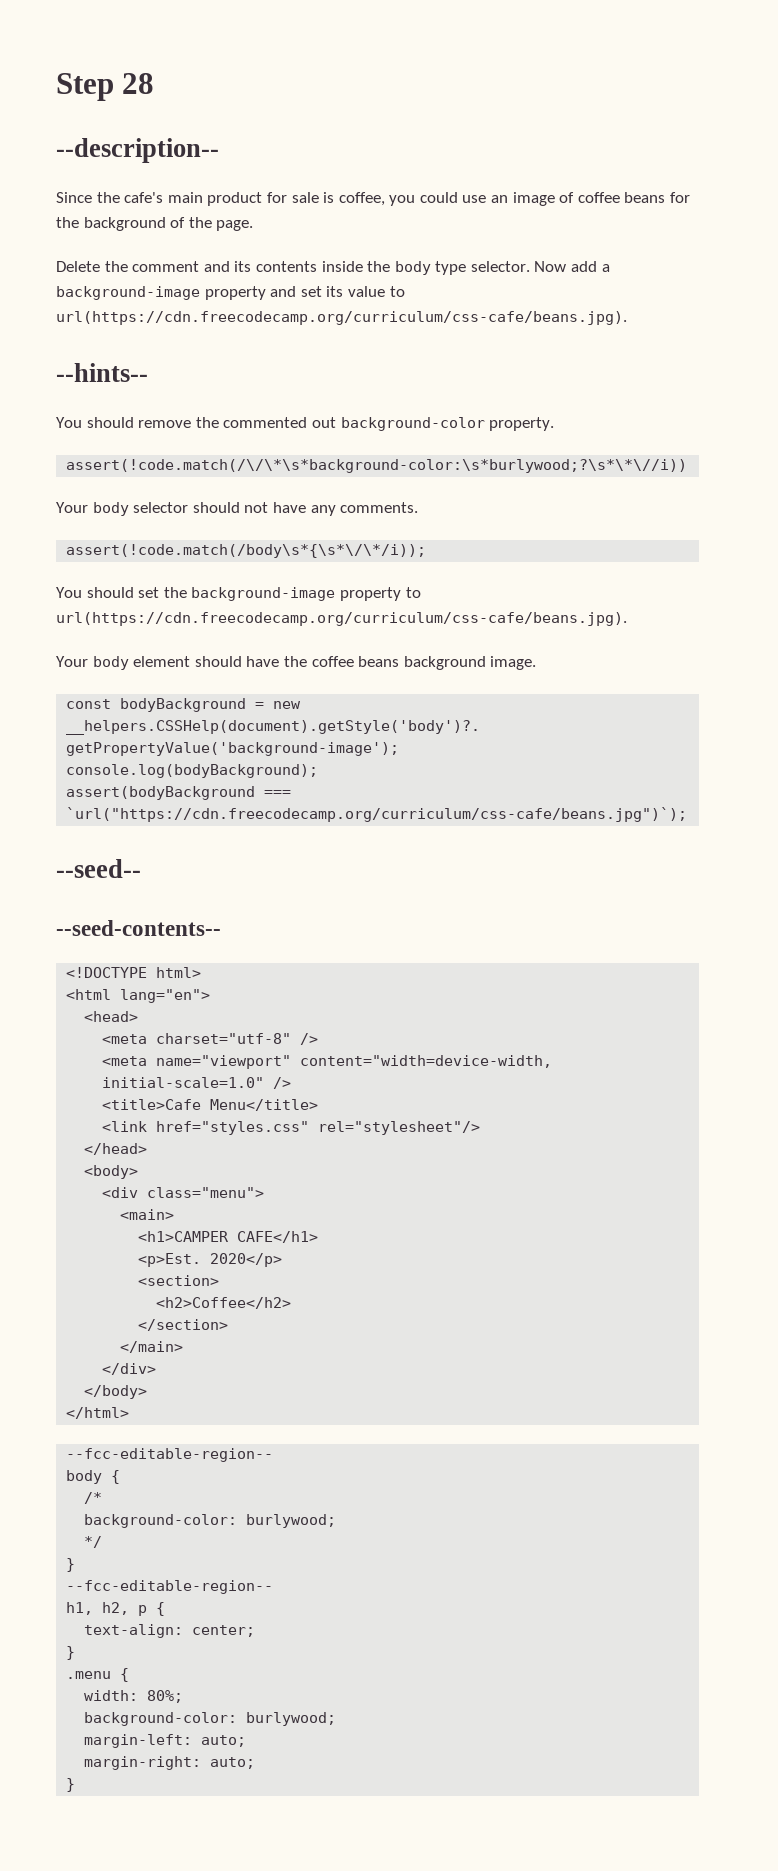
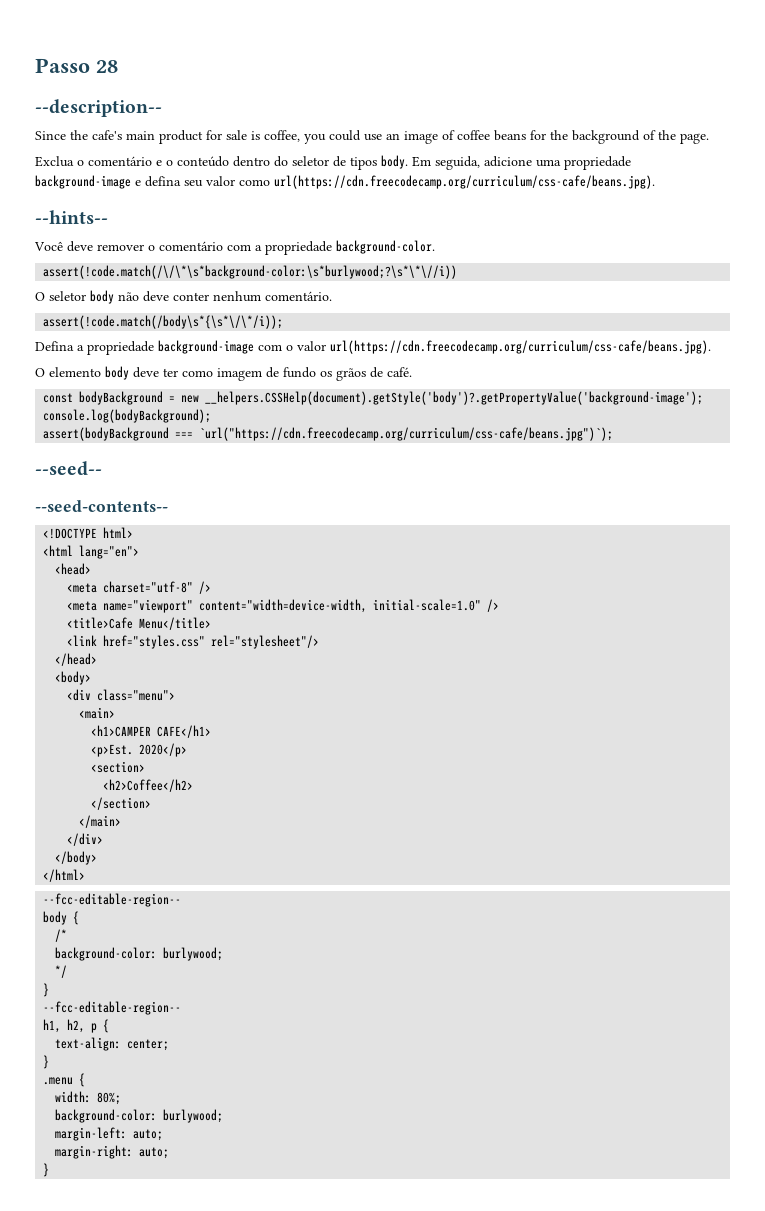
- Step 28
+ Passo 28
- Delete the comment and its contents inside the body type selector. Now add a background-image property and set its value to url(https://cdn.freecodecamp.org/curriculum/css-cafe/beans.jpg).
+ Exclua o comentário e o conteúdo dentro do seletor de tipos body. Em seguida, adicione uma propriedade background-image e defina seu valor como url(https://cdn.freecodecamp.org/curriculum/css-cafe/beans.jpg).
  --hints--
- You should remove the commented out background-color property.
+ Você deve remover o comentário com a propriedade background-color.
  assert(!code.match(/\/\*\s*background-color:\s*burlywood;?\s*\*\//i))
- Your body selector should not have any comments.
+ O seletor body não deve conter nenhum comentário.
  assert(!code.match(/body\s*{\s*\/\*/i));
- You should set the background-image property to url(https://cdn.freecodecamp.org/curriculum/css-cafe/beans.jpg).
- Your body element should have the coffee beans background image.
+ Defina a propriedade background-image com o valor url(https://cdn.freecodecamp.org/curriculum/css-cafe/beans.jpg).
+ O elemento body deve ter como imagem de fundo os grãos de café.

